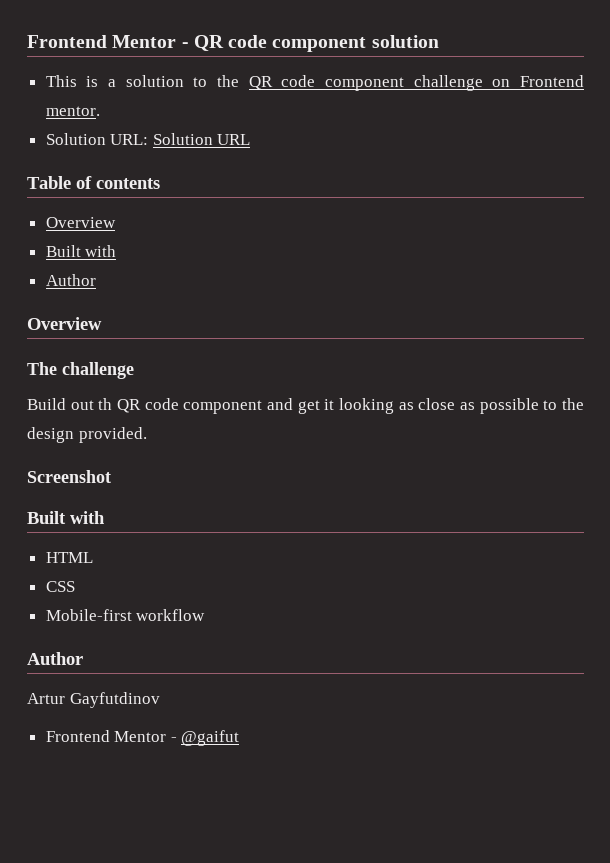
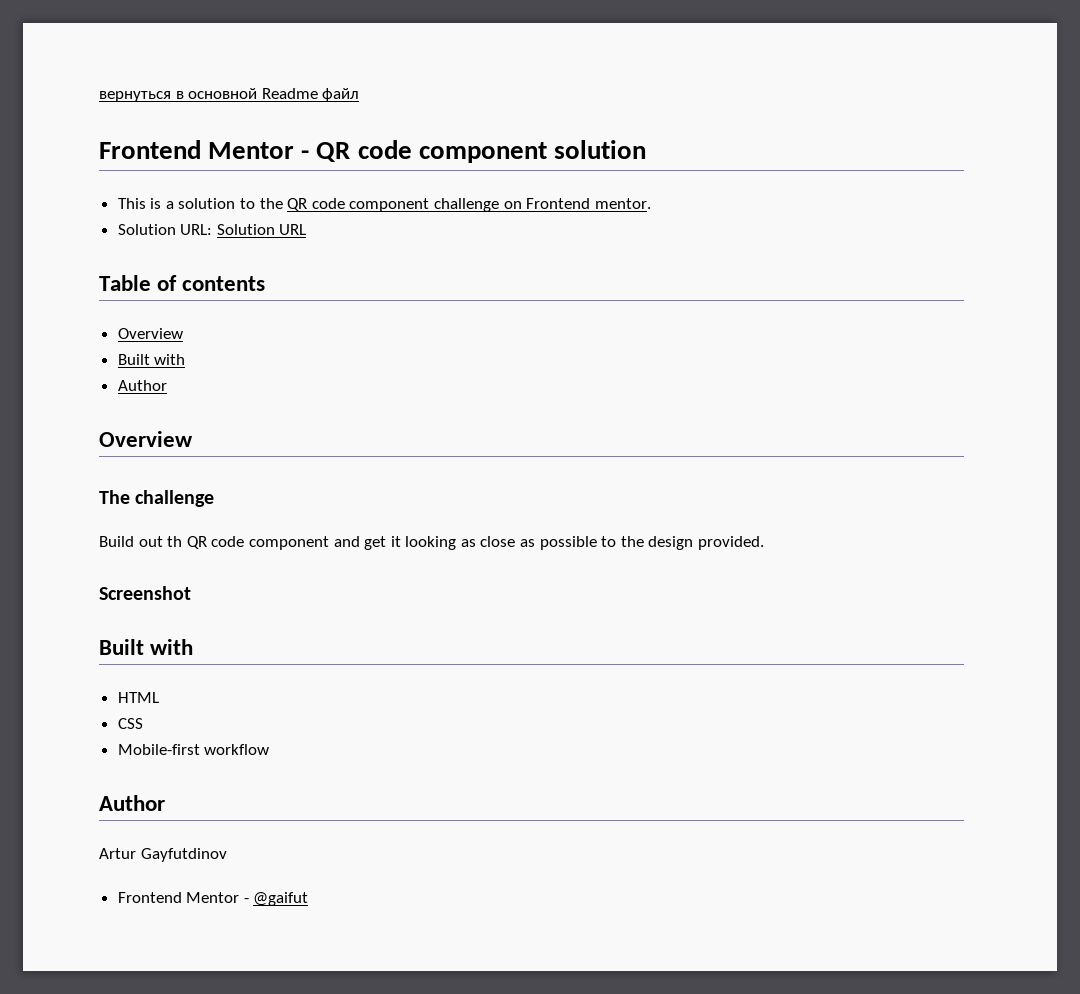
+ вернуться в основной Readme файл

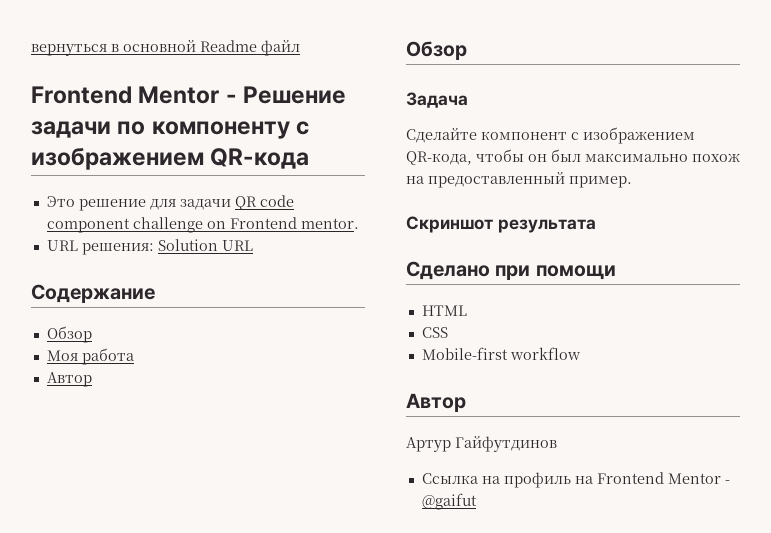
- Frontend Mentor - QR code component solution
- This is a solution to the QR code component challenge on Frontend mentor.
+ Frontend Mentor - Решение задачи по компоненту с изображением QR-кода
+ Это решение для задачи QR code component challenge on Frontend mentor.
- Solution URL: Solution URL
+ URL решения: Solution URL
- Table of contents
- Overview
- Built with
- Author
- Overview
- The challenge
- Build out th QR code component and get it looking as close as possible to the design provided.
- Screenshot
- Built with
+ Содержание
+ Обзор
+ Моя работа
+ Автор
+ Обзор
+ Задача
+ Сделайте компонент с изображением QR-кода, чтобы он был максимально похож на предоставленный пример.
+ Скриншот результата
+ Сделано при помощи
  HTML
  CSS
  Mobile-first workflow
- Author
- Artur Gayfutdinov
- Frontend Mentor - @gaifut
+ Автор
+ Артур Гайфутдинов
+ Ссылка на профиль на Frontend Mentor - @gaifut

